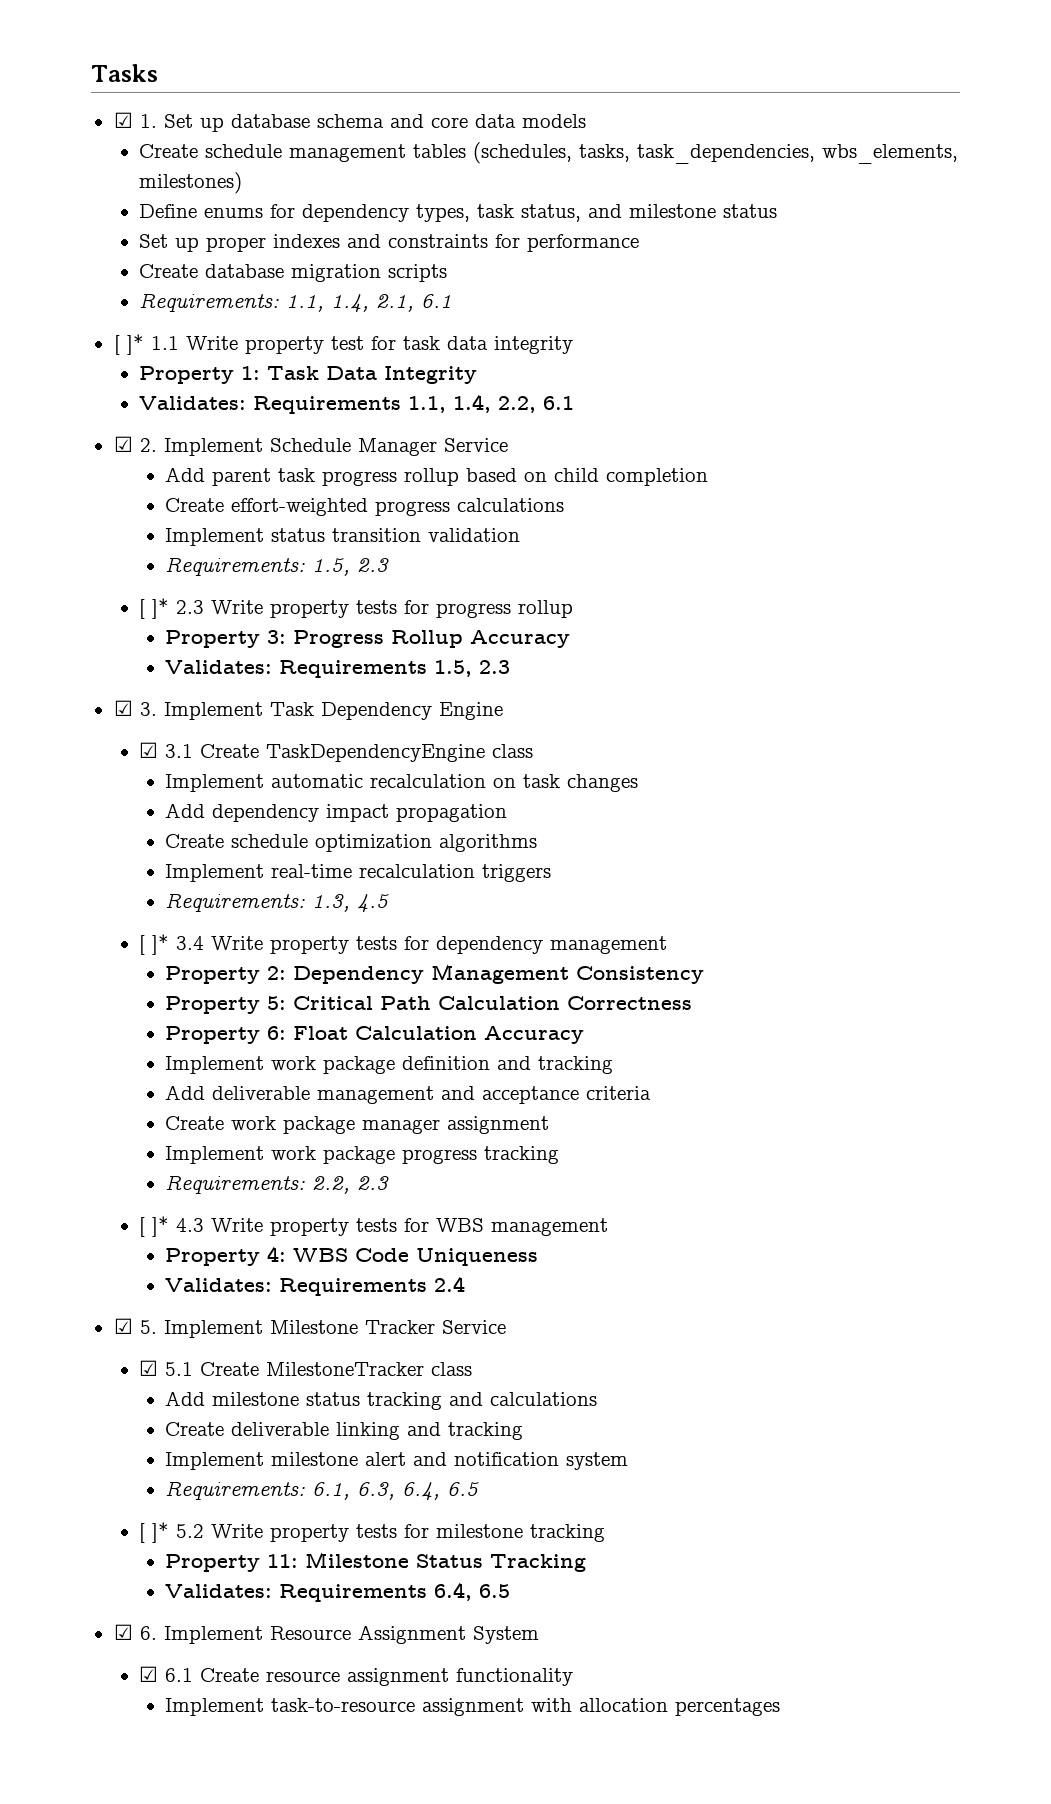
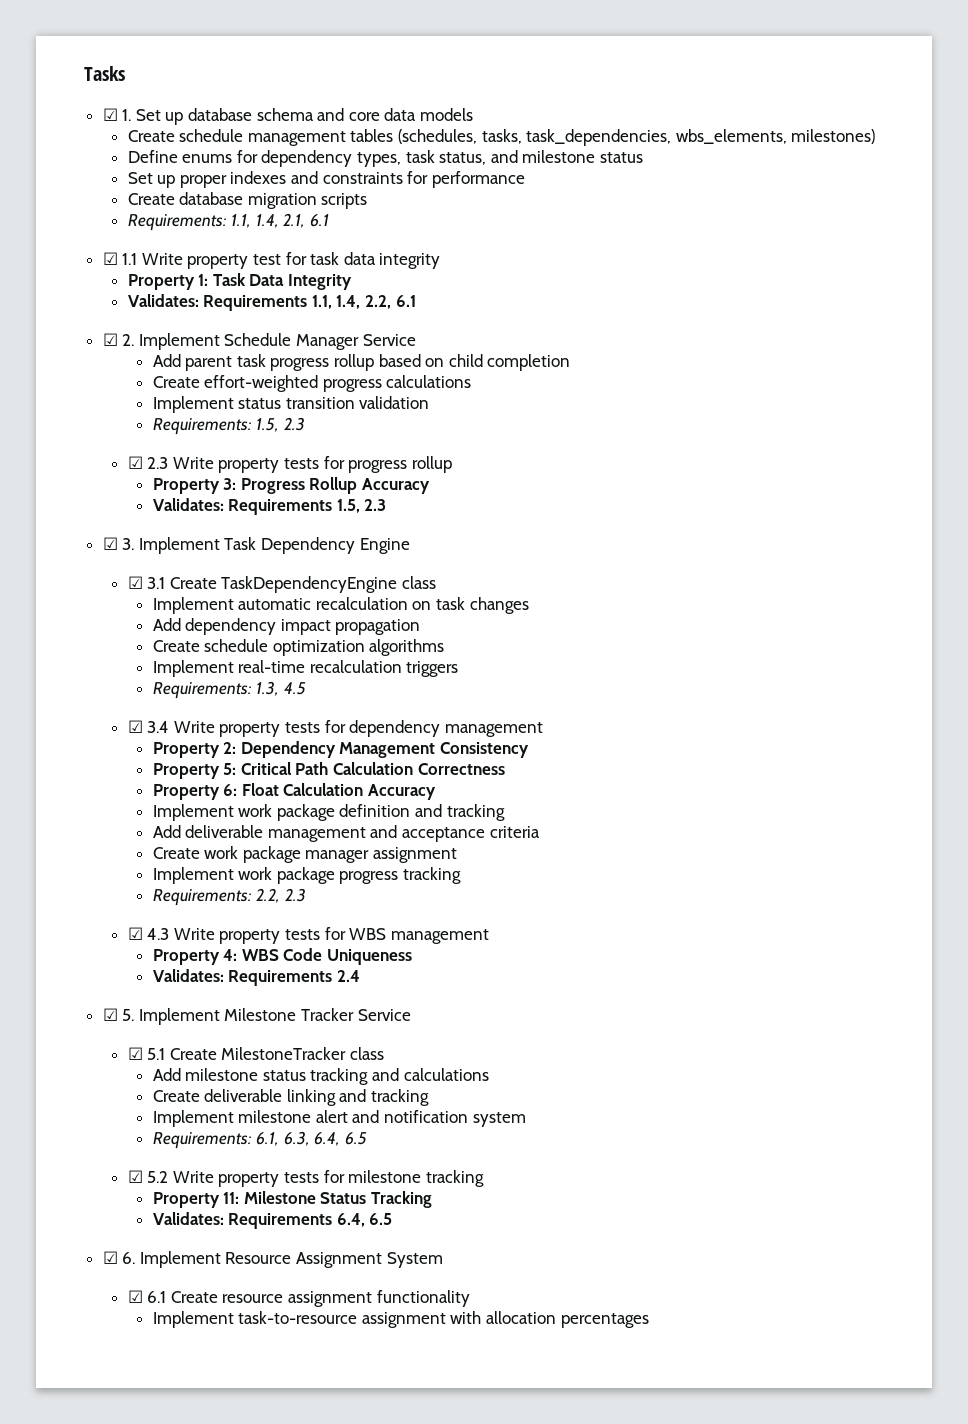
- [ ]* 1.1 Write property test for task data integrity
+ ☑ 1.1 Write property test for task data integrity
- [ ]* 2.3 Write property tests for progress rollup
+ ☑ 2.3 Write property tests for progress rollup
- [ ]* 3.4 Write property tests for dependency management
+ ☑ 3.4 Write property tests for dependency management
- [ ]* 4.3 Write property tests for WBS management
+ ☑ 4.3 Write property tests for WBS management
- [ ]* 5.2 Write property tests for milestone tracking
+ ☑ 5.2 Write property tests for milestone tracking

